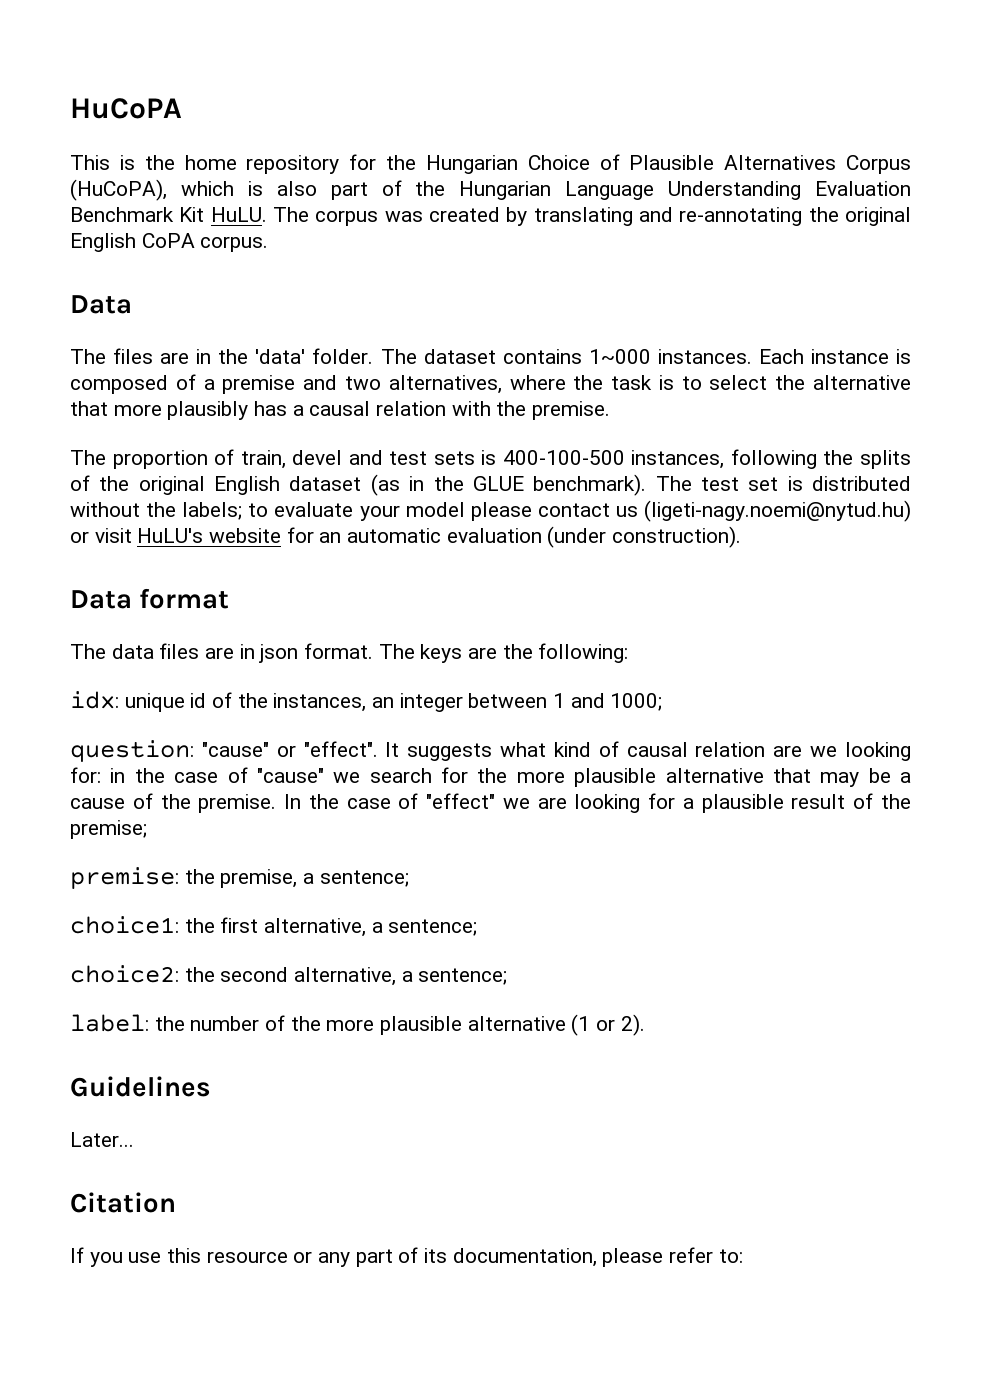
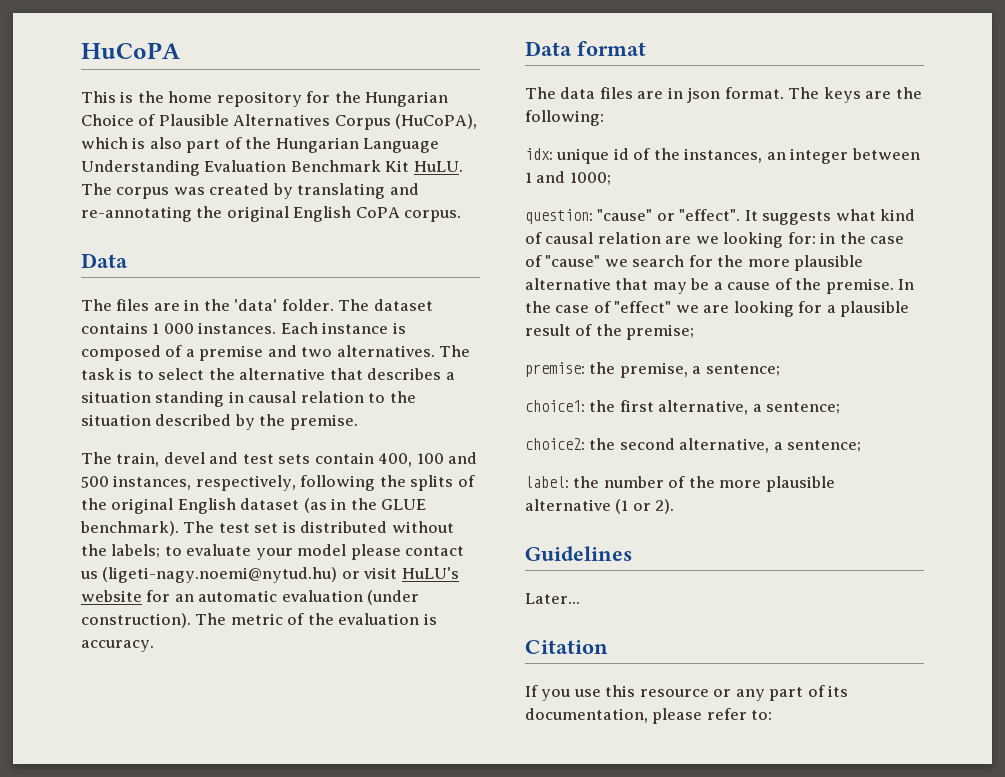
- The dataset contains 1~000 instances.
+ The dataset contains 1 000 instances.
- Each instance is composed of a premise and two alternatives, where the task is to select the alternative that more plausibly has a causal relation with the premise.
+ Each instance is composed of a premise and two alternatives. The task is to select the alternative that describes a situation standing in causal relation to the situation described by the premise.
- The proportion of train, devel and test sets is 400-100-500 instances, following the splits of the original English dataset (as in the GLUE benchmark).
+ The train, devel and test sets contain 400, 100 and 500 instances, respectively, following the splits of the original English dataset (as in the GLUE benchmark).
+ The metric of the evaluation is accuracy.

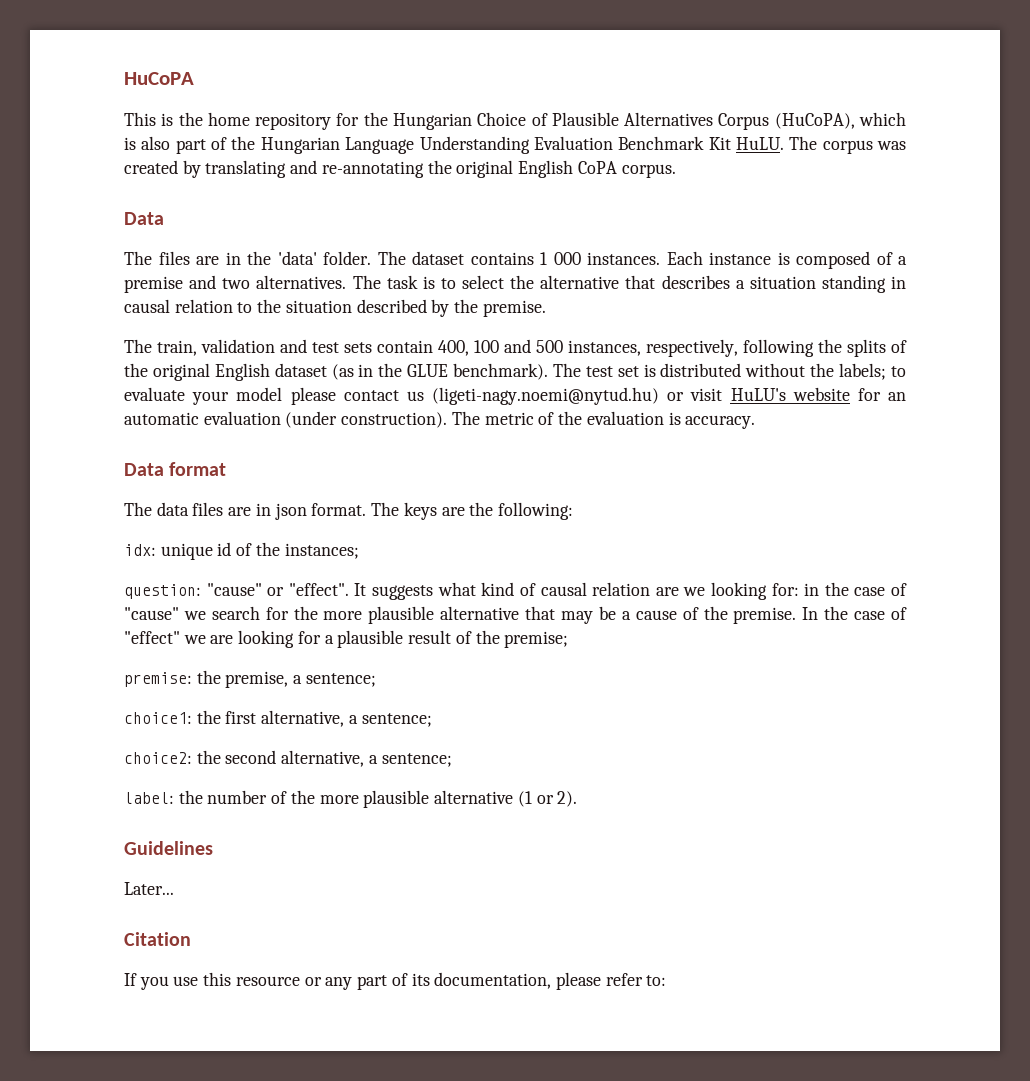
- The train, devel and test sets contain 400, 100 and 500 instances, respectively, following the splits of the original English dataset (as in the GLUE benchmark).
+ The train, validation and test sets contain 400, 100 and 500 instances, respectively, following the splits of the original English dataset (as in the GLUE benchmark).
- idx: unique id of the instances, an integer between 1 and 1000;
+ idx: unique id of the instances;

